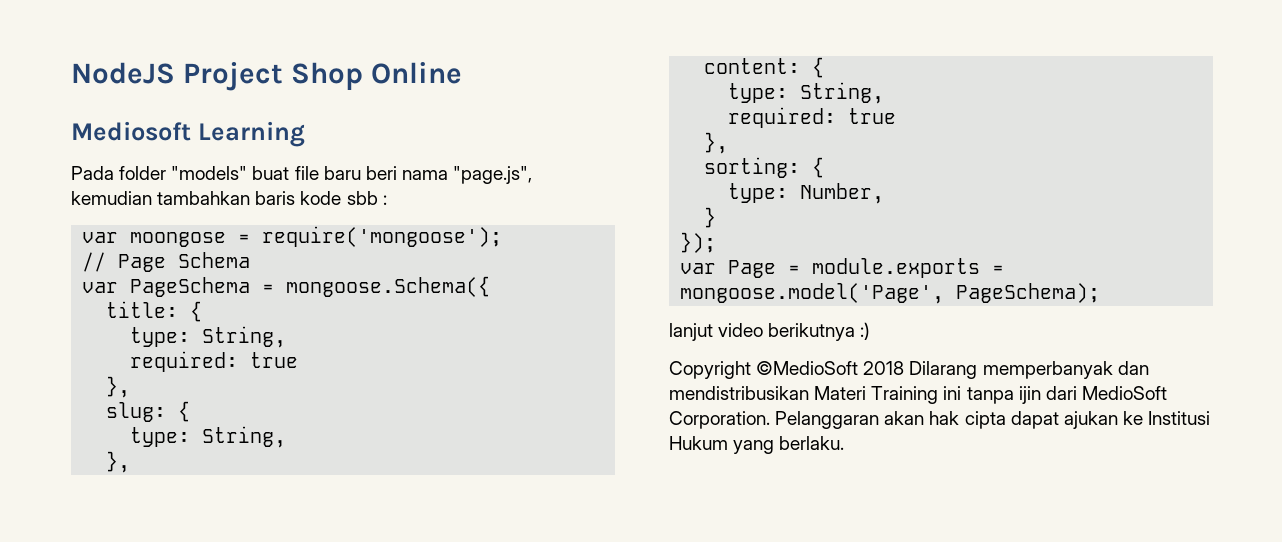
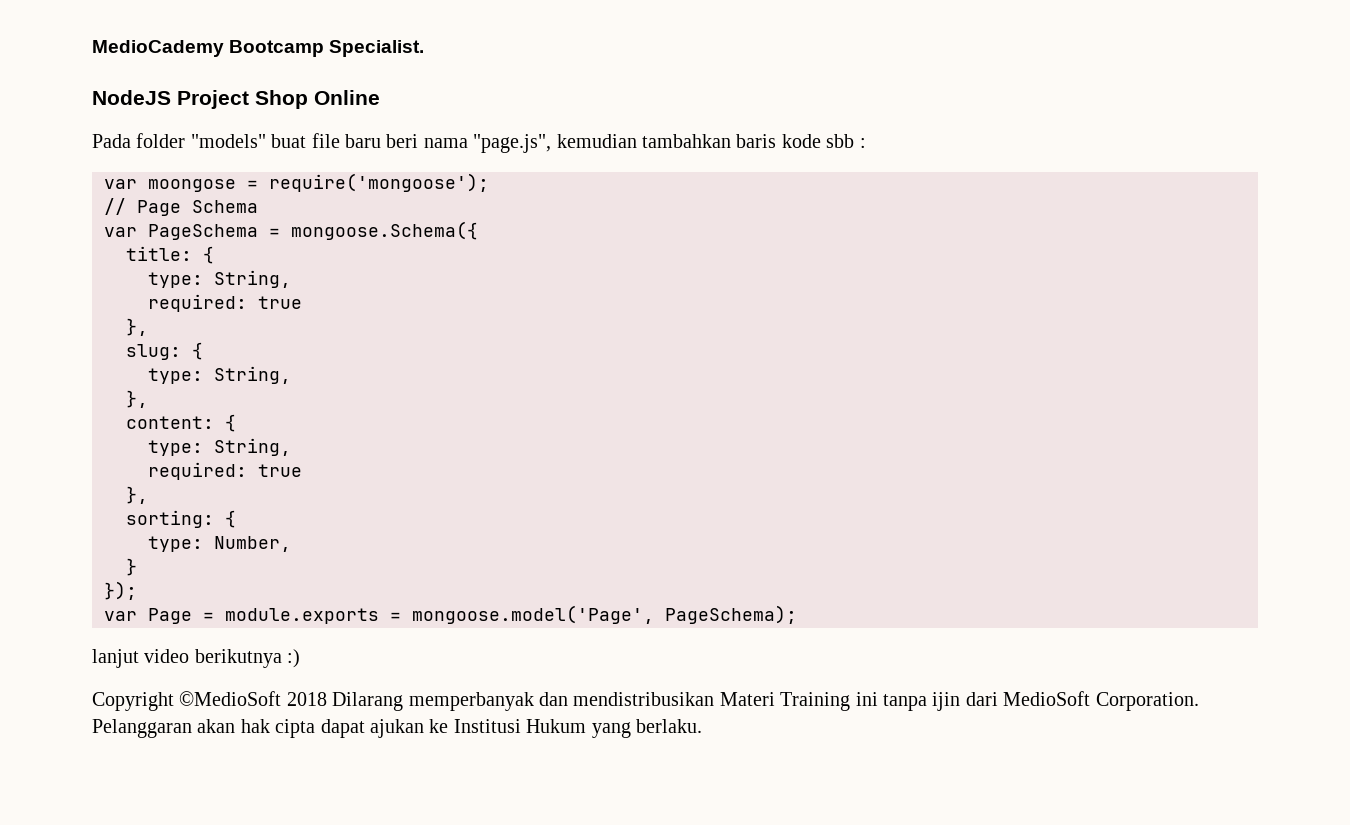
+ MedioCademy Bootcamp Specialist.
- Mediosoft Learning

